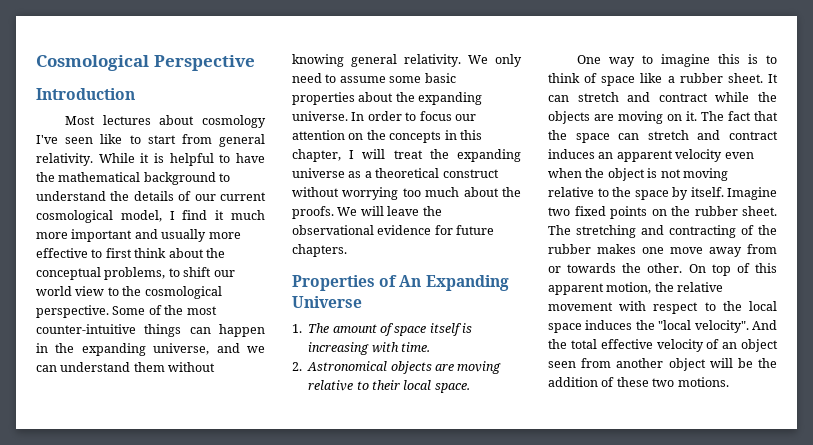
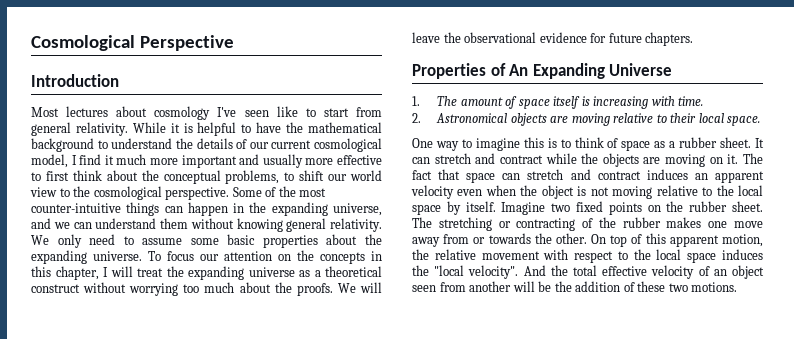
- In order to focus our attention on the concepts in this chapter, I will treat the expanding universe as a theoretical construct without worrying too much about the proofs.
+ To focus our attention on the concepts in this chapter, I will treat the expanding universe as a theoretical construct without worrying too much about the proofs.
- One way to imagine this is to think of space like a rubber sheet.
+ One way to imagine this is to think of space as a rubber sheet.
- The fact that the space can stretch and contract induces an apparent velocity even when the object is not moving relative to the space by itself.
+ The fact that space can stretch and contract induces an apparent velocity even when the object is not moving relative to the local space by itself.
- The stretching and contracting of the rubber makes one move away from or towards the other.
+ The stretching or contracting of the rubber makes one move away from or towards the other.
- And the total effective velocity of an object seen from another object will be the addition of these two motions.
+ And the total effective velocity of an object seen from another will be the addition of these two motions.

